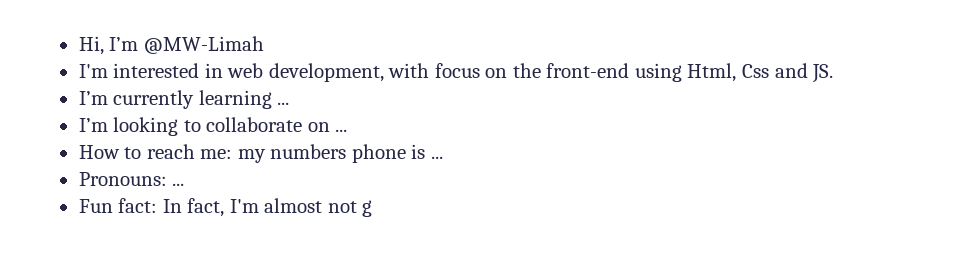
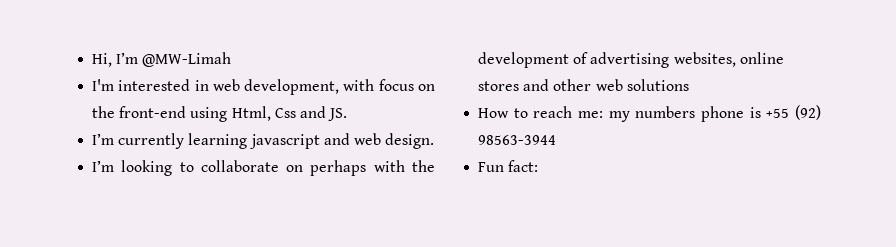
- I’m currently learning ...
+ I’m currently learning javascript and web design.
- I’m looking to collaborate on ...
+ I’m looking to collaborate on perhaps with the development of advertising websites, online stores and other web solutions
- How to reach me: my numbers phone is ...
- Pronouns: ...
+ How to reach me: my numbers phone is +55 (92) 98563-3944
- Fun fact: In fact, I'm almost not g
+ Fun fact:

